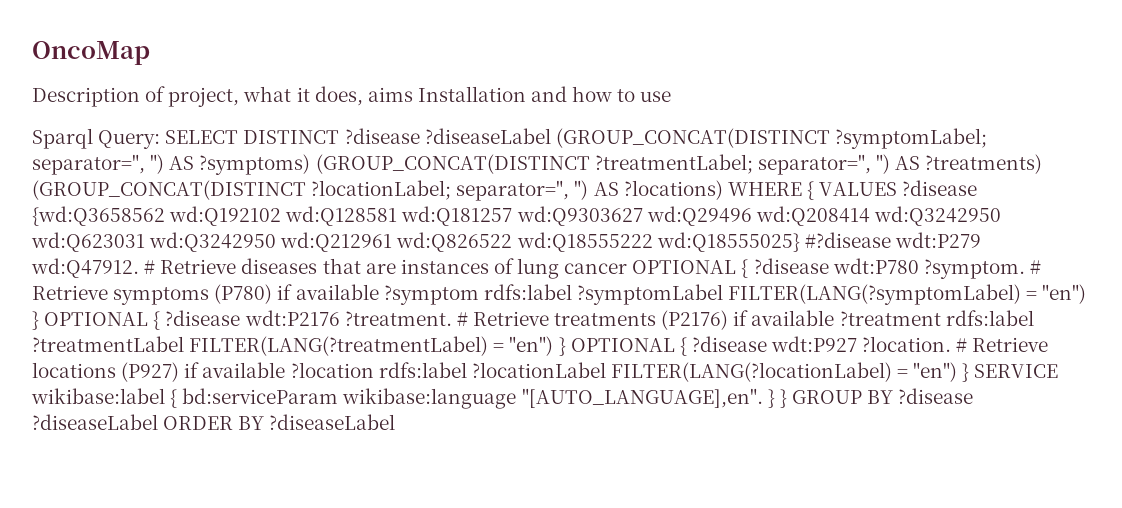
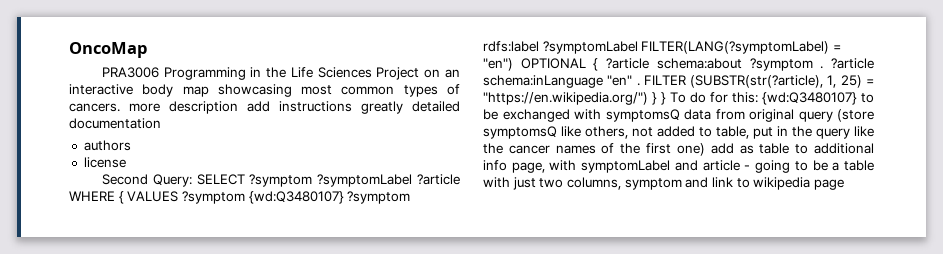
- Description of project, what it does, aims Installation and how to use
- Sparql Query: SELECT DISTINCT ?disease ?diseaseLabel (GROUP_CONCAT(DISTINCT ?symptomLabel; separator=", ") AS ?symptoms) (GROUP_CONCAT(DISTINCT ?treatmentLabel; separator=", ") AS ?treatments) (GROUP_CONCAT(DISTINCT ?locationLabel; separator=", ") AS ?locations) WHERE { VALUES ?disease {wd:Q3658562 wd:Q192102 wd:Q128581 wd:Q181257 wd:Q9303627 wd:Q29496 wd:Q208414 wd:Q3242950 wd:Q623031 wd:Q3242950 wd:Q212961 wd:Q826522 wd:Q18555222 wd:Q18555025} #?disease wdt:P279 wd:Q47912. # Retrieve diseases that are instances of lung cancer OPTIONAL { ?disease wdt:P780 ?symptom. # Retrieve symptoms (P780) if available ?symptom rdfs:label ?symptomLabel FILTER(LANG(?symptomLabel) = "en") } OPTIONAL { ?disease wdt:P2176 ?treatment. # Retrieve treatments (P2176) if available ?treatment rdfs:label ?treatmentLabel FILTER(LANG(?treatmentLabel) = "en") } OPTIONAL { ?disease wdt:P927 ?location. # Retrieve locations (P927) if available ?location rdfs:label ?locationLabel FILTER(LANG(?locationLabel) = "en") } SERVICE wikibase:label { bd:serviceParam wikibase:language "[AUTO_LANGUAGE],en". } } GROUP BY ?disease ?diseaseLabel ORDER BY ?diseaseLabel
+ PRA3006 Programming in the Life Sciences Project on an interactive body map showcasing most common types of cancers. more description add instructions greatly detailed documentation
+ authors
+ license
+ Second Query: SELECT ?symptom ?symptomLabel ?article WHERE { VALUES ?symptom {wd:Q3480107} ?symptom rdfs:label ?symptomLabel FILTER(LANG(?symptomLabel) = "en") OPTIONAL { ?article schema:about ?symptom . ?article schema:inLanguage "en" . FILTER (SUBSTR(str(?article), 1, 25) = "https://en.wikipedia.org/") } } To do for this: {wd:Q3480107} to be exchanged with symptomsQ data from original query (store symptomsQ like others, not added to table, put in the query like the cancer names of the first one) add as table to additional info page, with symptomLabel and article - going to be a table with just two columns, symptom and link to wikipedia page

